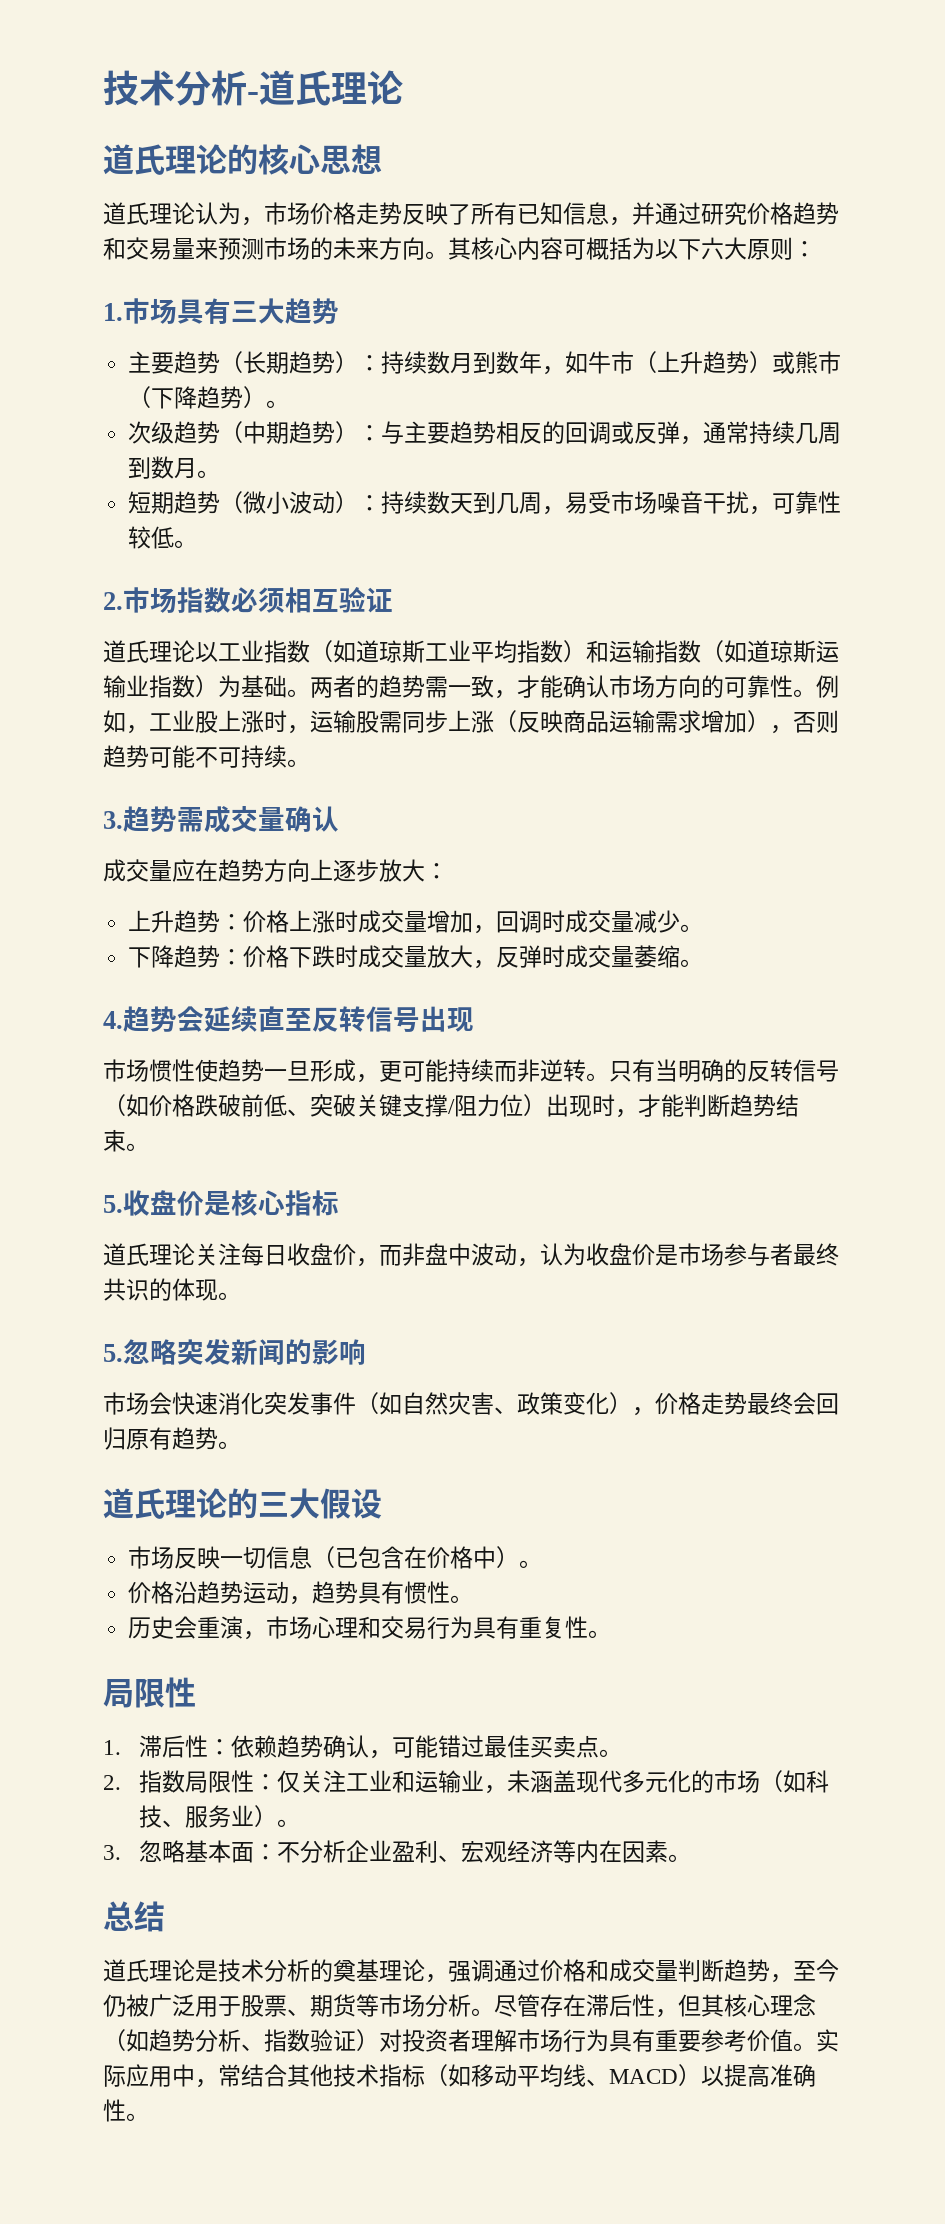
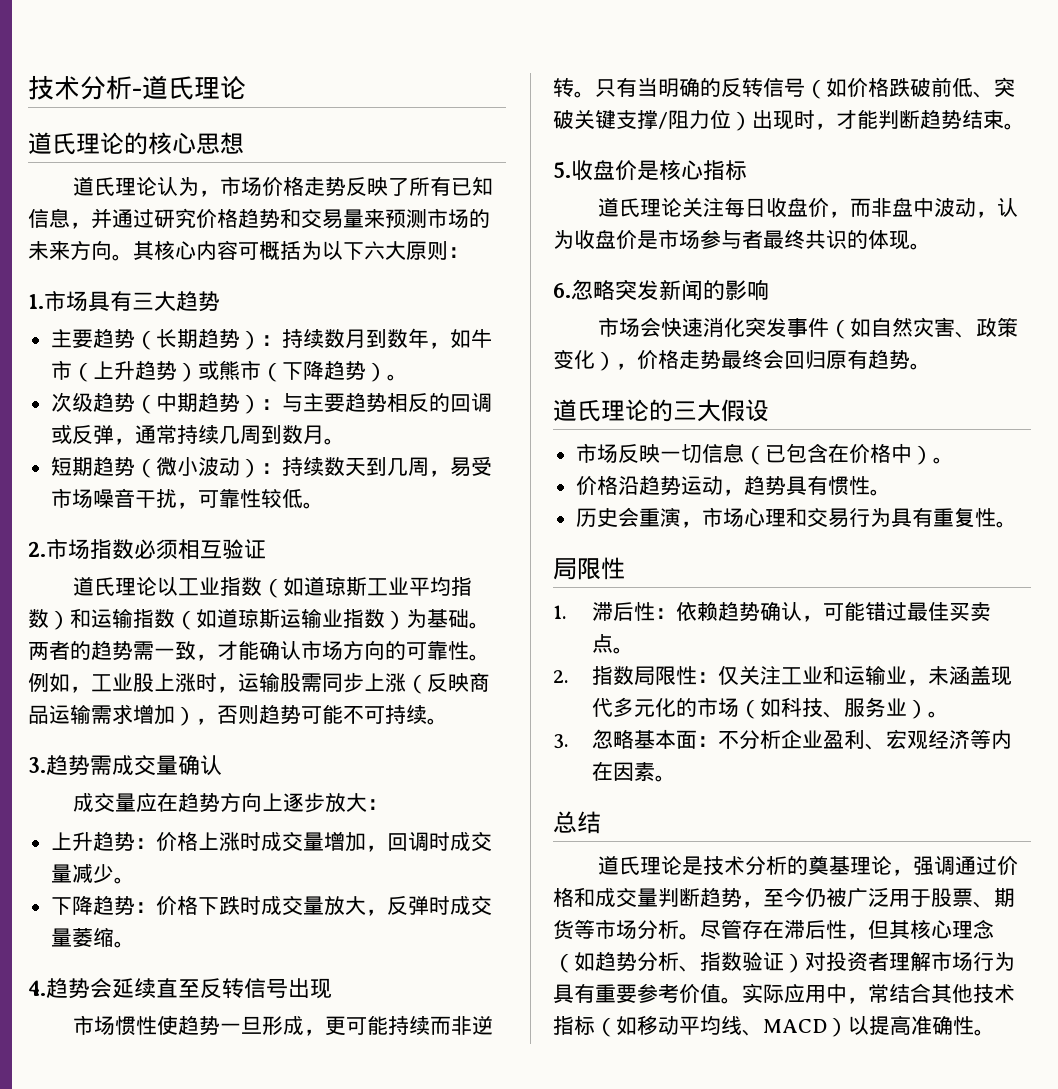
- 5.忽略突发新闻的影响
+ 6.忽略突发新闻的影响

